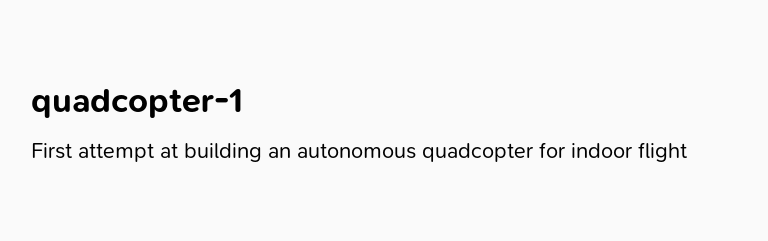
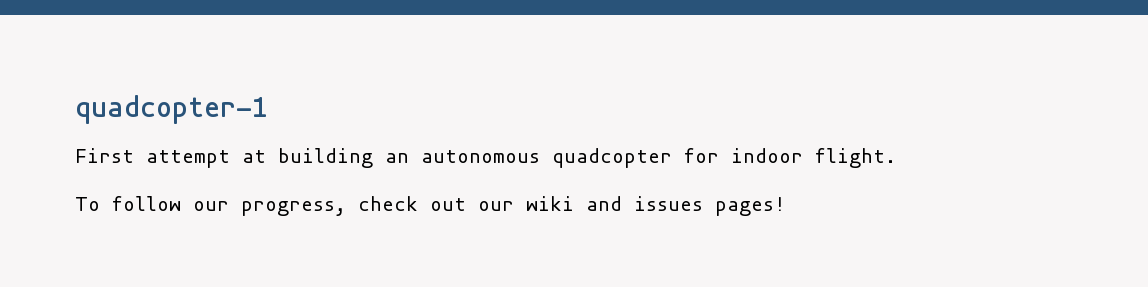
- First attempt at building an autonomous quadcopter for indoor flight
+ First attempt at building an autonomous quadcopter for indoor flight.
+ To follow our progress, check out our wiki and issues pages!

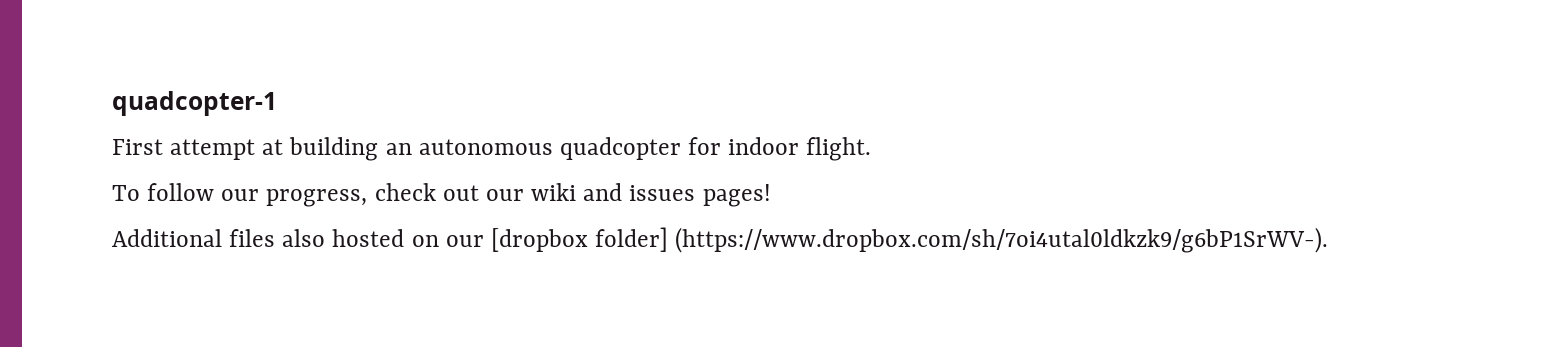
+ Additional files also hosted on our [dropbox folder] (https://www.dropbox.com/sh/7oi4utal0ldkzk9/g6bP1SrWV-).

